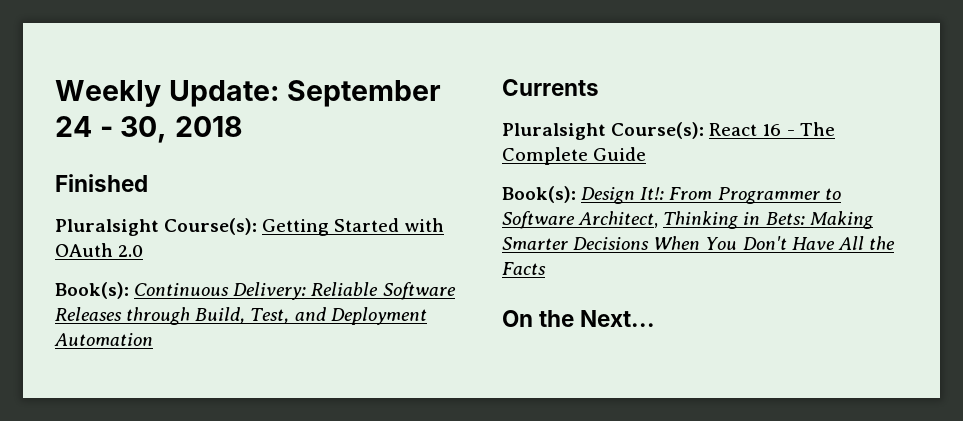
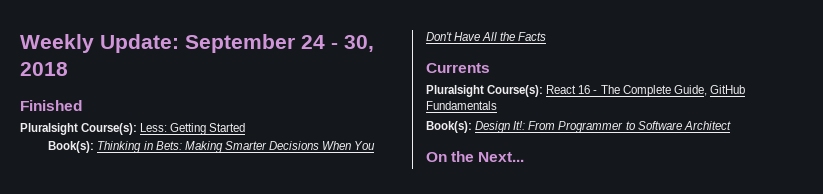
- Pluralsight Course(s): Getting Started with OAuth 2.0
- Book(s): Continuous Delivery: Reliable Software Releases through Build, Test, and Deployment Automation
- Currents
- Pluralsight Course(s): React 16 - The Complete Guide
- Book(s): Design It!: From Programmer to Software Architect, Thinking in Bets: Making Smarter Decisions When You Don't Have All the Facts
+ Pluralsight Course(s): Less: Getting Started
+ Book(s): Thinking in Bets: Making Smarter Decisions When You Don't Have All the Facts
+ Currents
+ Pluralsight Course(s): React 16 - The Complete Guide, GitHub Fundamentals
+ Book(s): Design It!: From Programmer to Software Architect

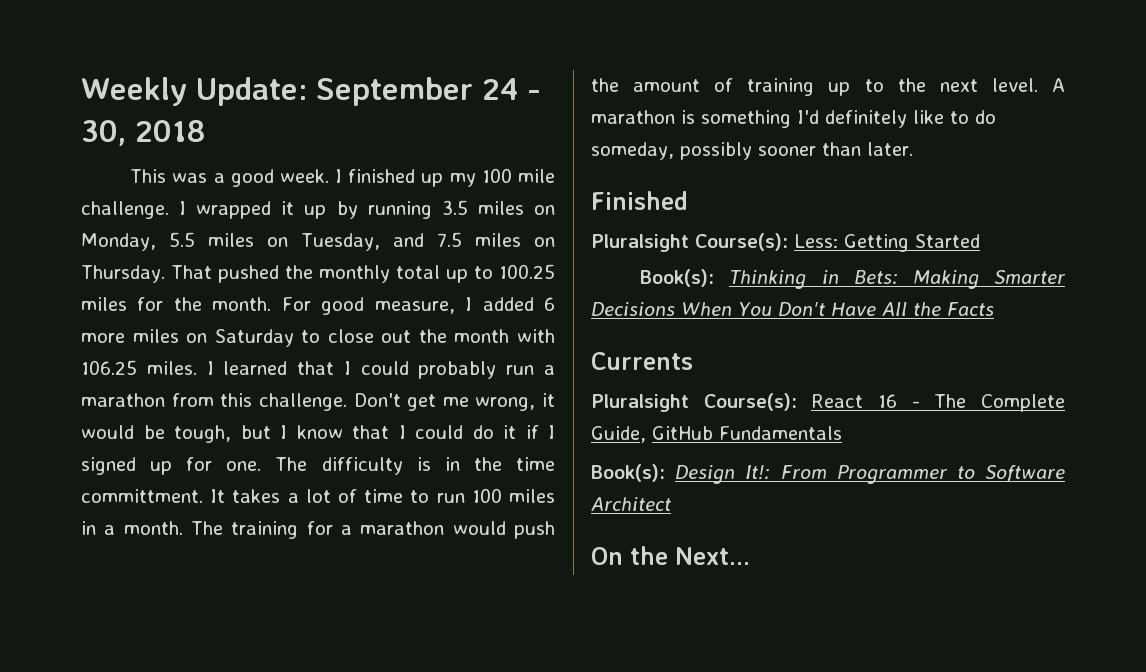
+ This was a good week. I finished up my 100 mile challenge. I wrapped it up by running 3.5 miles on Monday, 5.5 miles on Tuesday, and 7.5 miles on Thursday. That pushed the monthly total up to 100.25 miles for the month. For good measure, I added 6 more miles on Saturday to close out the month with 106.25 miles. I learned that I could probably run a marathon from this challenge. Don't get me wrong, it would be tough, but I know that I could do it if I signed up for one. The difficulty is in the time committment. It takes a lot of time to run 100 miles in a month. The training for a marathon would push the amount of training up to the next level. A marathon is something I'd definitely like to do someday, possibly sooner than later.

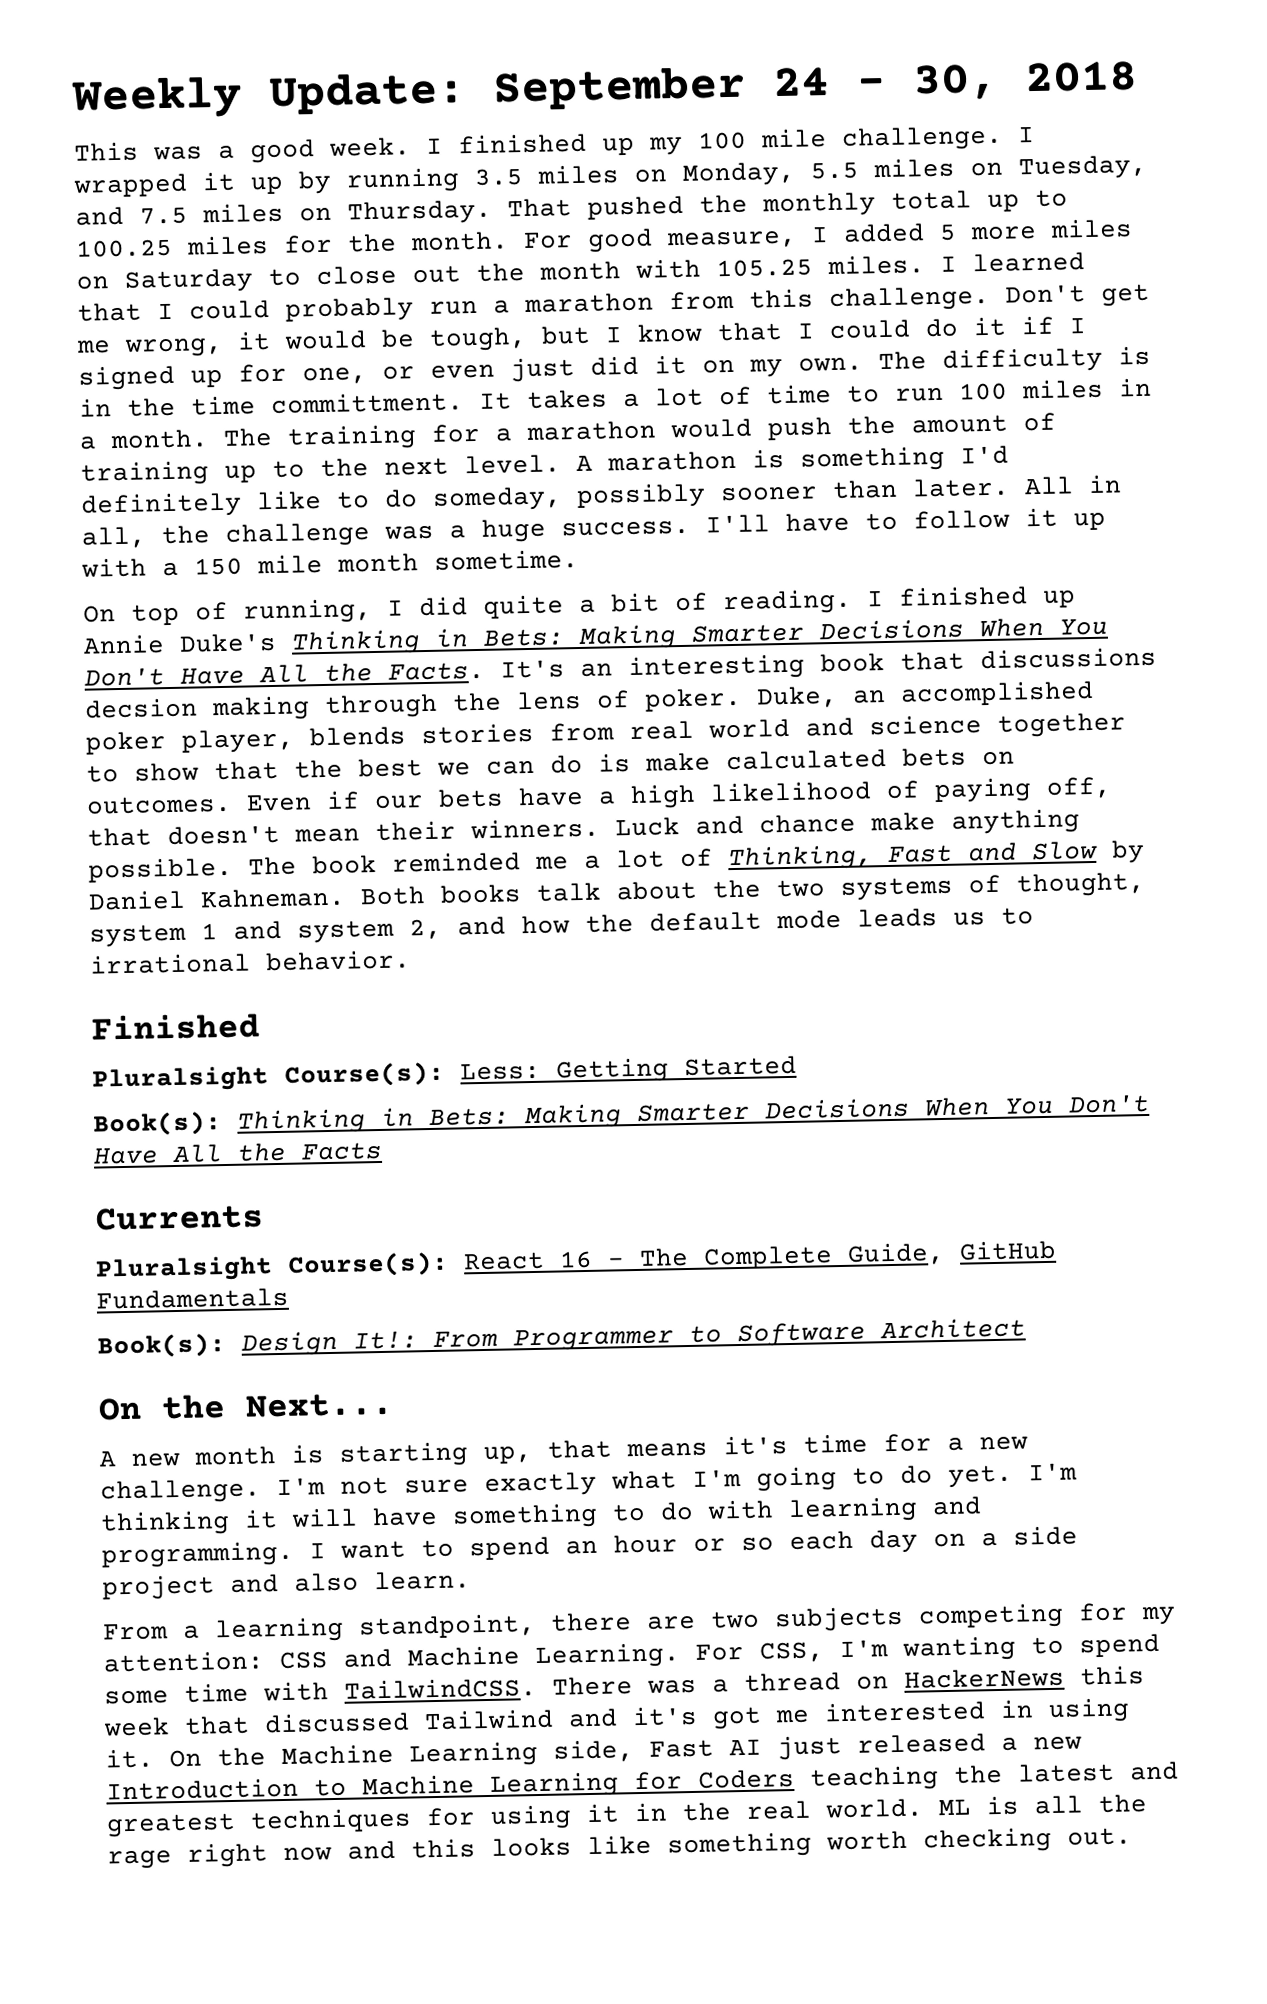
- For good measure, I added 6 more miles on Saturday to close out the month with 106.25 miles.
+ For good measure, I added 5 more miles on Saturday to close out the month with 105.25 miles.
- Don't get me wrong, it would be tough, but I know that I could do it if I signed up for one.
+ Don't get me wrong, it would be tough, but I know that I could do it if I signed up for one, or even just did it on my own.
+ All in all, the challenge was a huge success. I'll have to follow it up with a 150 mile month sometime.
+ On top of running, I did quite a bit of reading. I finished up Annie Duke's Thinking in Bets: Making Smarter Decisions When You Don't Have All the Facts. It's an interesting book that discussions decsion making through the lens of poker. Duke, an accomplished poker player, blends stories from real world and science together to show that the best we can do is make calculated bets on outcomes. Even if our bets have a high likelihood of paying off, that doesn't mean their winners. Luck and chance make anything possible. The book reminded me a lot of Thinking, Fast and Slow by Daniel Kahneman. Both books talk about the two systems of thought, system 1 and system 2, and how the default mode leads us to irrational behavior.
+ A new month is starting up, that means it's time for a new challenge. I'm not sure exactly what I'm going to do yet. I'm thinking it will have something to do with learning and programming. I want to spend an hour or so each day on a side project and also learn.
+ From a learning standpoint, there are two subjects competing for my attention: CSS and Machine Learning. For CSS, I'm wanting to spend some time with TailwindCSS. There was a thread on HackerNews this week that discussed Tailwind and it's got me interested in using it. On the Machine Learning side, Fast AI just released a new Introduction to Machine Learning for Coders teaching the latest and greatest techniques for using it in the real world. ML is all the rage right now and this looks like something worth checking out.

